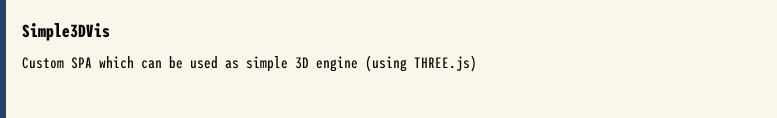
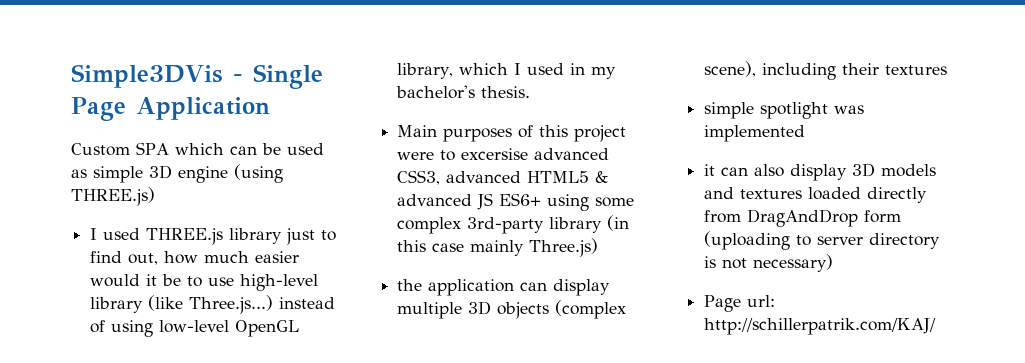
- Simple3DVis
+ Simple3DVis - Single Page Application
+ I used THREE.js library just to find out, how much easier would it be to use high-level library (like Three.js...) instead of using low-level OpenGL library, which I used in my bachelor's thesis.
+ Main purposes of this project were to excersise advanced CSS3, advanced HTML5 & advanced JS ES6+ using some complex 3rd-party library (in this case mainly Three.js)
+ the application can display multiple 3D objects (complex scene), including their textures
+ simple spotlight was implemented
+ it can also display 3D models and textures loaded directly from DragAndDrop form (uploading to server directory is not necessary)
+ Page url: http://schillerpatrik.com/KAJ/

